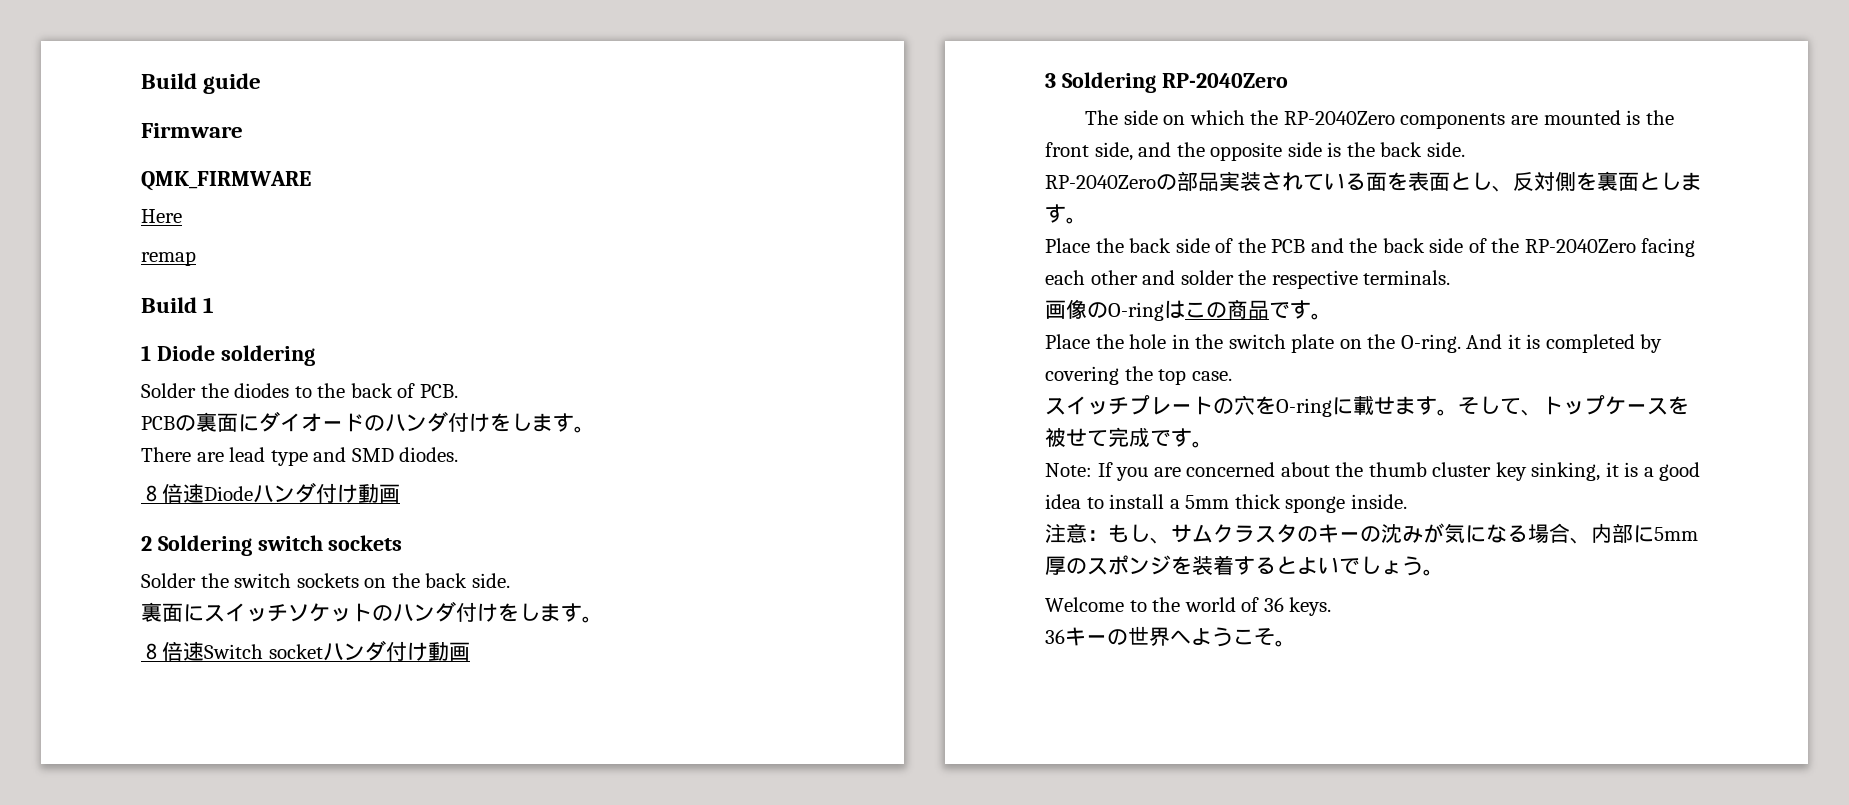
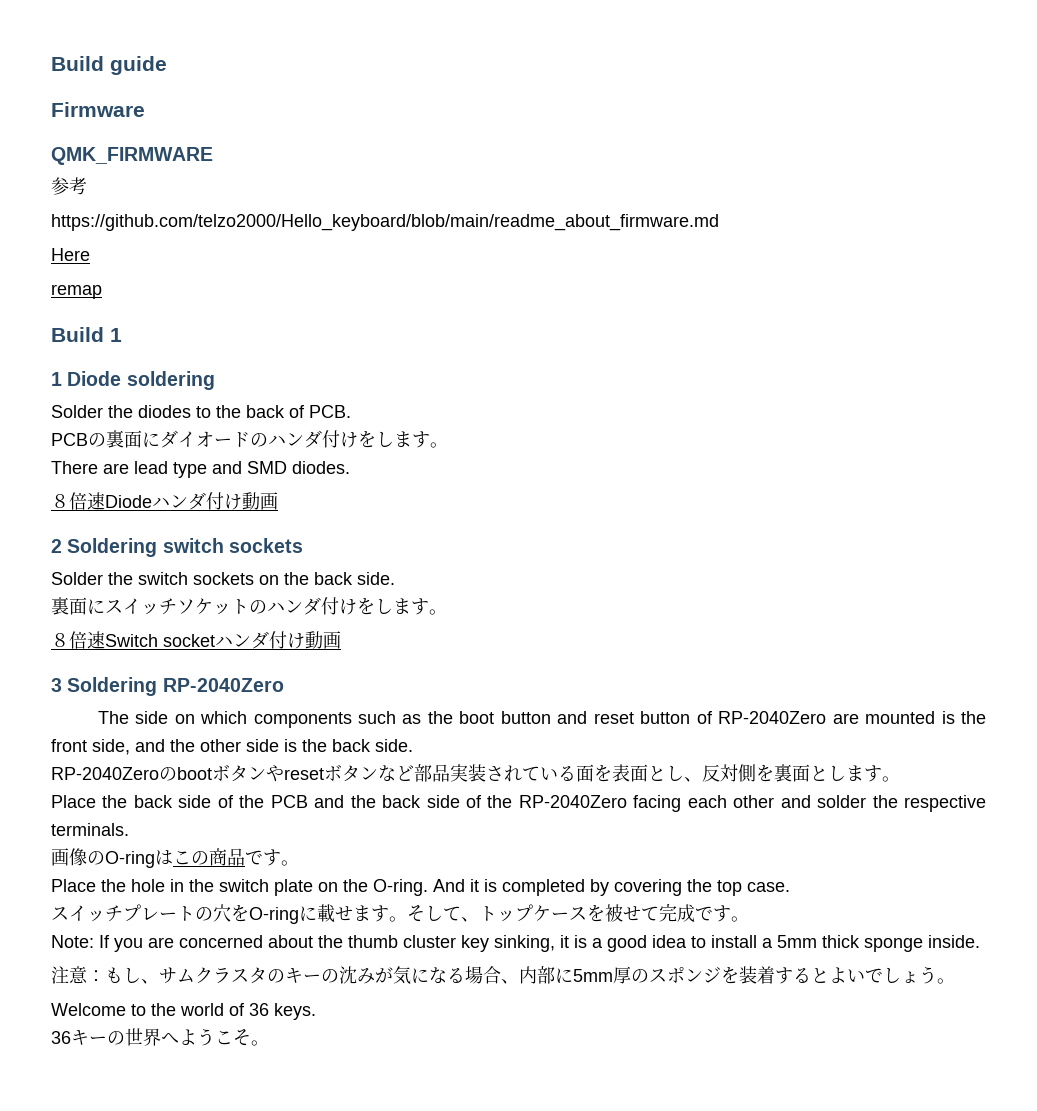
+ 参考
+ https://github.com/telzo2000/Hello_keyboard/blob/main/readme_about_firmware.md
- The side on which the RP-2040Zero components are mounted is the front side, and the opposite side is the back side.
+ The side on which components such as the boot button and reset button of RP-2040Zero are mounted is the front side, and the other side is the back side.
- RP-2040Zeroの部品実装されている面を表面とし、反対側を裏面とします。
+ RP-2040Zeroのbootボタンやresetボタンなど部品実装されている面を表面とし、反対側を裏面とします。

